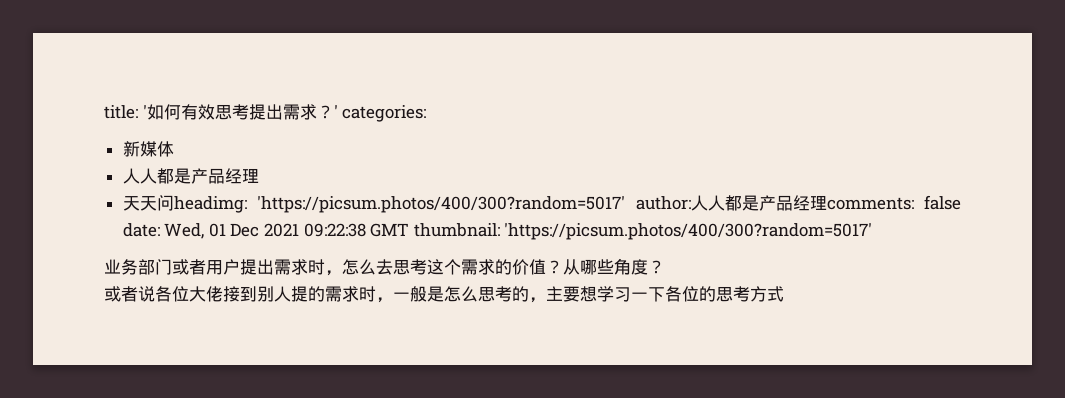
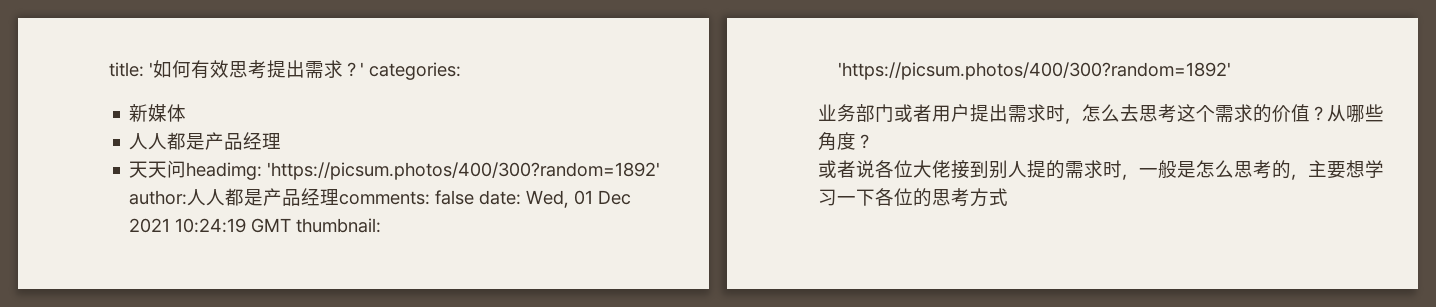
- 天天问headimg: 'https://picsum.photos/400/300?random=5017' author:人人都是产品经理comments: false date: Wed, 01 Dec 2021 09:22:38 GMT thumbnail: 'https://picsum.photos/400/300?random=5017'
+ 天天问headimg: 'https://picsum.photos/400/300?random=1892' author:人人都是产品经理comments: false date: Wed, 01 Dec 2021 10:24:19 GMT thumbnail: 'https://picsum.photos/400/300?random=1892'

